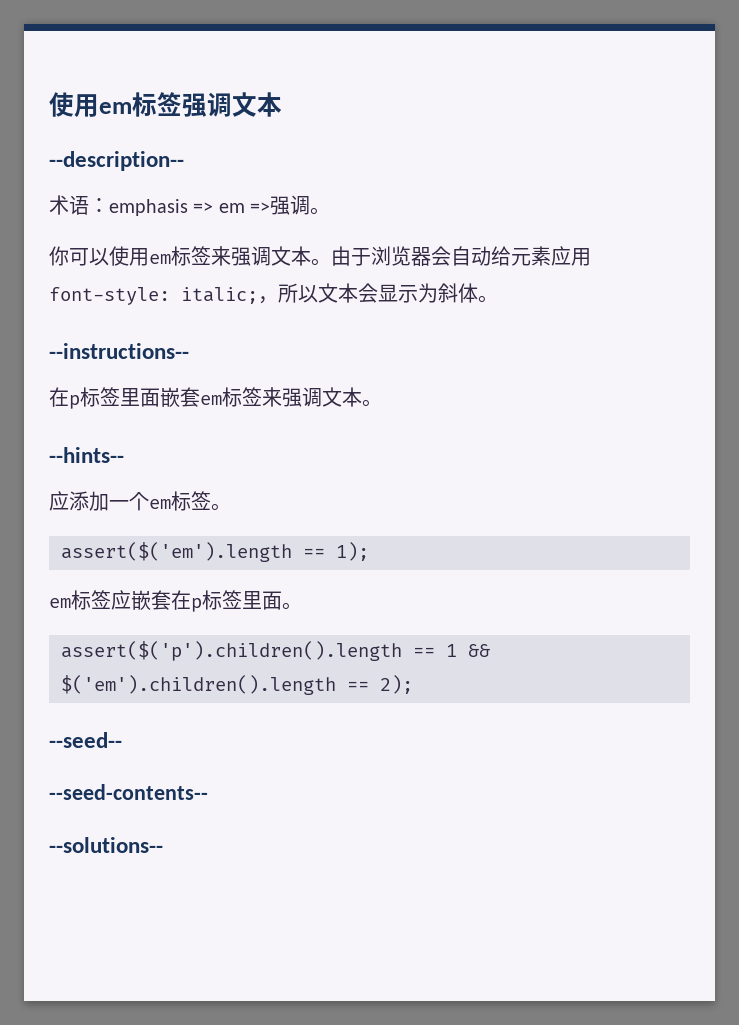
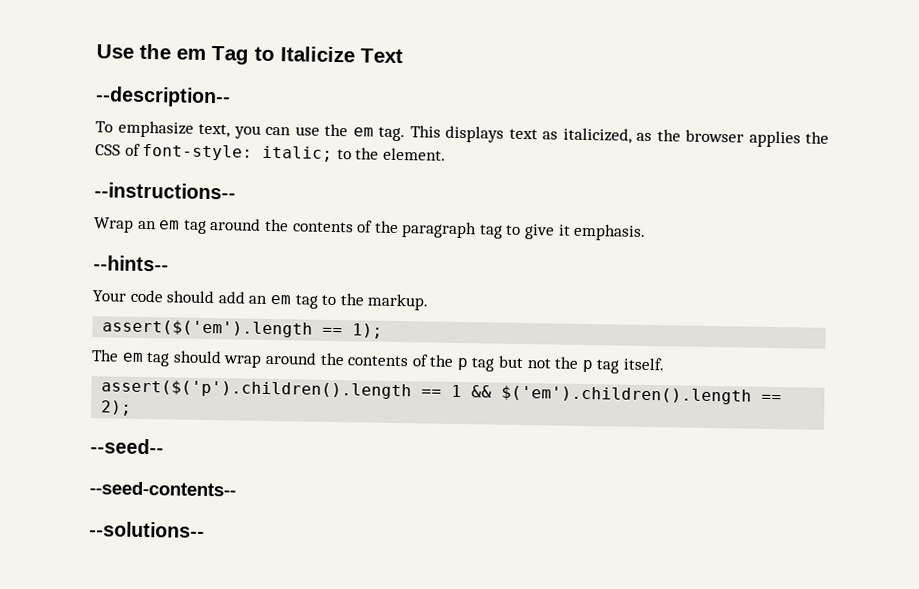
- 使用em标签强调文本
+ Use the em Tag to Italicize Text
  --description--
- 术语：emphasis => em =>强调。
- 你可以使用em标签来强调文本。由于浏览器会自动给元素应用font-style: italic;，所以文本会显示为斜体。
+ To emphasize text, you can use the em tag. This displays text as italicized, as the browser applies the CSS of font-style: italic; to the element.
  --instructions--
- 在p标签里面嵌套em标签来强调文本。
+ Wrap an em tag around the contents of the paragraph tag to give it emphasis.
  --hints--
- 应添加一个em标签。
+ Your code should add an em tag to the markup.
  assert($('em').length == 1);
- em标签应嵌套在p标签里面。
+ The em tag should wrap around the contents of the p tag but not the p tag itself.

